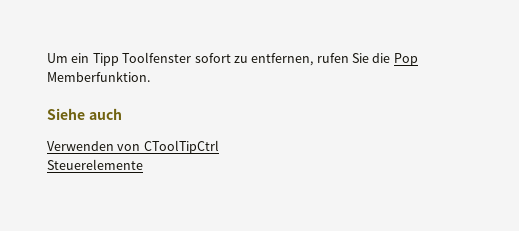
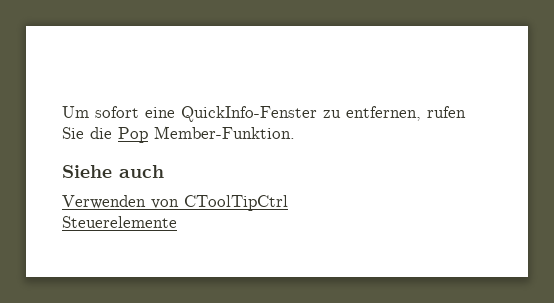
- Um ein Tipp Toolfenster sofort zu entfernen, rufen Sie die Pop Memberfunktion.
+ Um sofort eine QuickInfo-Fenster zu entfernen, rufen Sie die Pop Member-Funktion.

